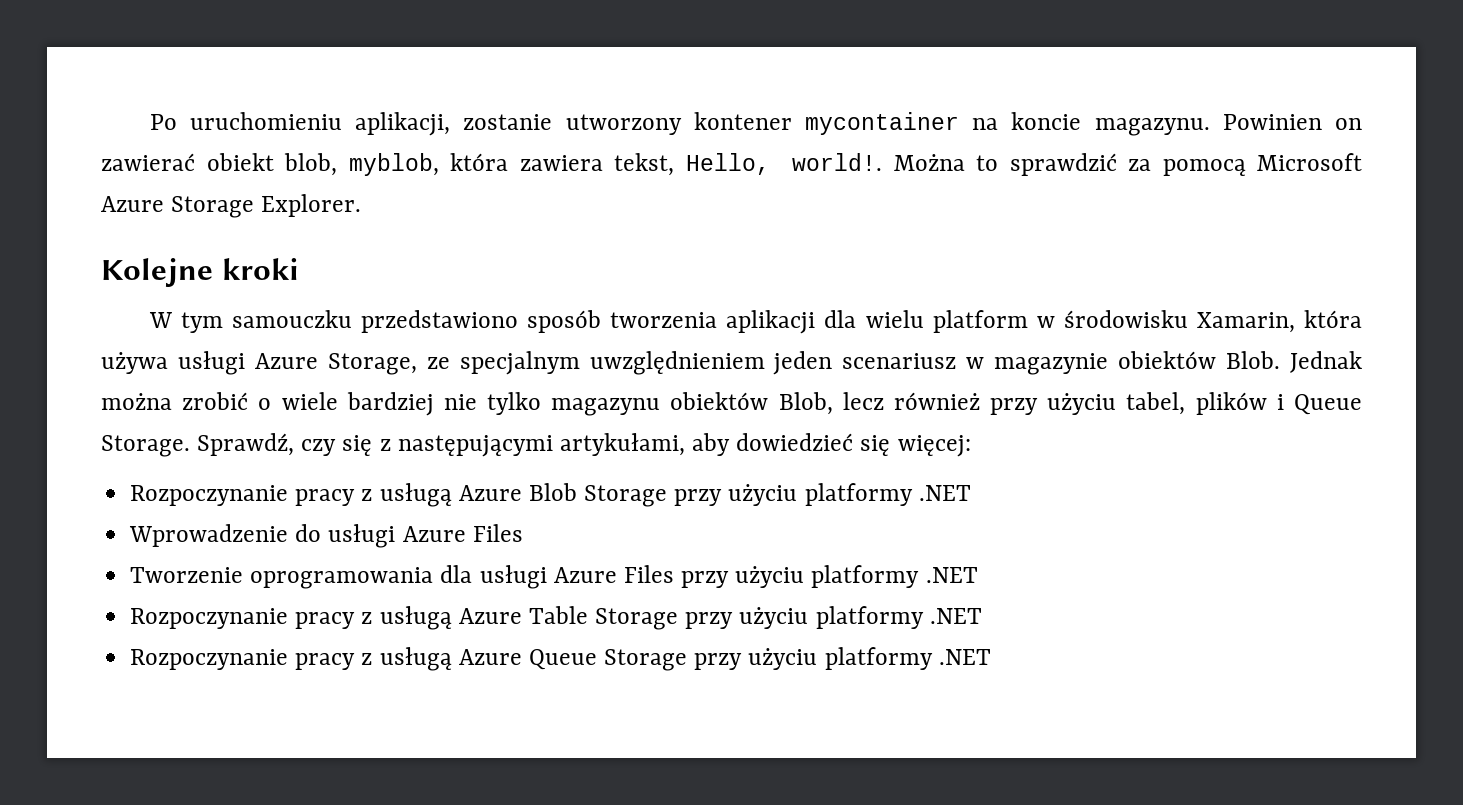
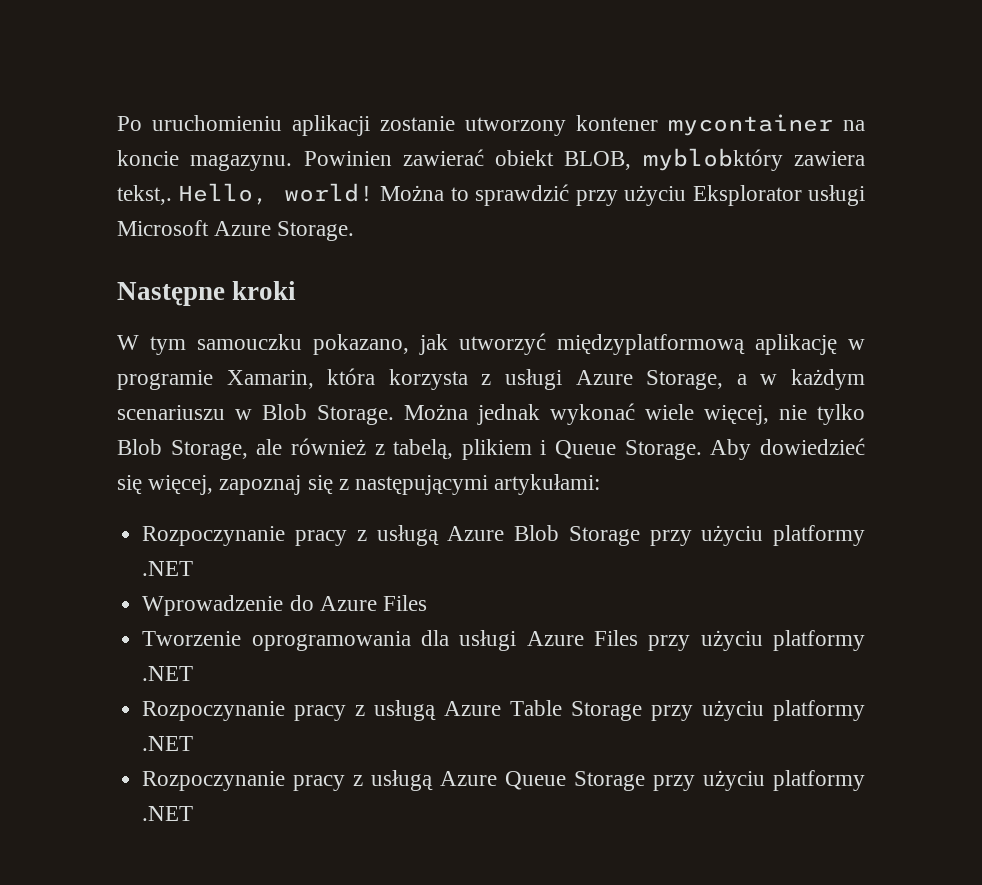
- Po uruchomieniu aplikacji, zostanie utworzony kontener mycontainer na koncie magazynu.
+ Po uruchomieniu aplikacji zostanie utworzony kontener mycontainer na koncie magazynu.
- Powinien on zawierać obiekt blob, myblob, która zawiera tekst, Hello, world!. Można to sprawdzić za pomocą Microsoft Azure Storage Explorer.
- Kolejne kroki
- W tym samouczku przedstawiono sposób tworzenia aplikacji dla wielu platform w środowisku Xamarin, która używa usługi Azure Storage, ze specjalnym uwzględnieniem jeden scenariusz w magazynie obiektów Blob. Jednak można zrobić o wiele bardziej nie tylko magazynu obiektów Blob, lecz również przy użyciu tabel, plików i Queue Storage. Sprawdź, czy się z następującymi artykułami, aby dowiedzieć się więcej:
+ Powinien zawierać obiekt BLOB, myblobktóry zawiera tekst,. Hello, world! Można to sprawdzić przy użyciu Eksplorator usługi Microsoft Azure Storage.
+ Następne kroki
+ W tym samouczku pokazano, jak utworzyć międzyplatformową aplikację w programie Xamarin, która korzysta z usługi Azure Storage, a w każdym scenariuszu w Blob Storage. Można jednak wykonać wiele więcej, nie tylko Blob Storage, ale również z tabelą, plikiem i Queue Storage. Aby dowiedzieć się więcej, zapoznaj się z następującymi artykułami:
- Wprowadzenie do usługi Azure Files
+ Wprowadzenie do Azure Files

